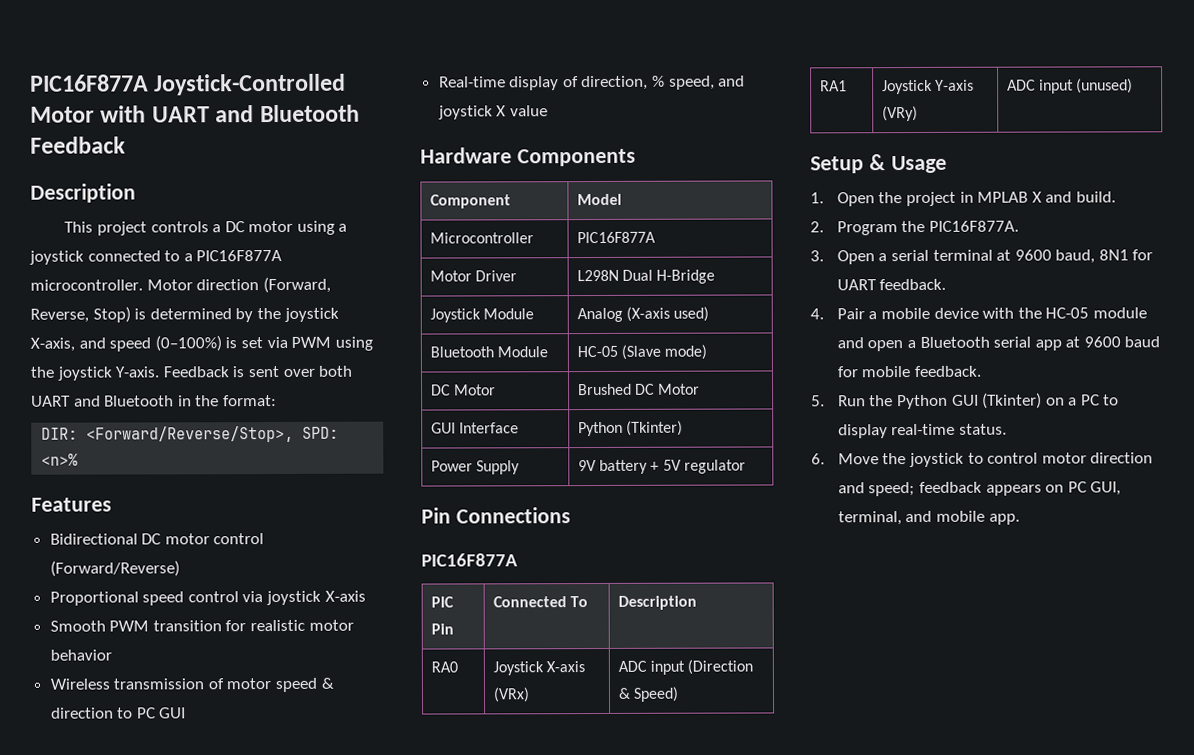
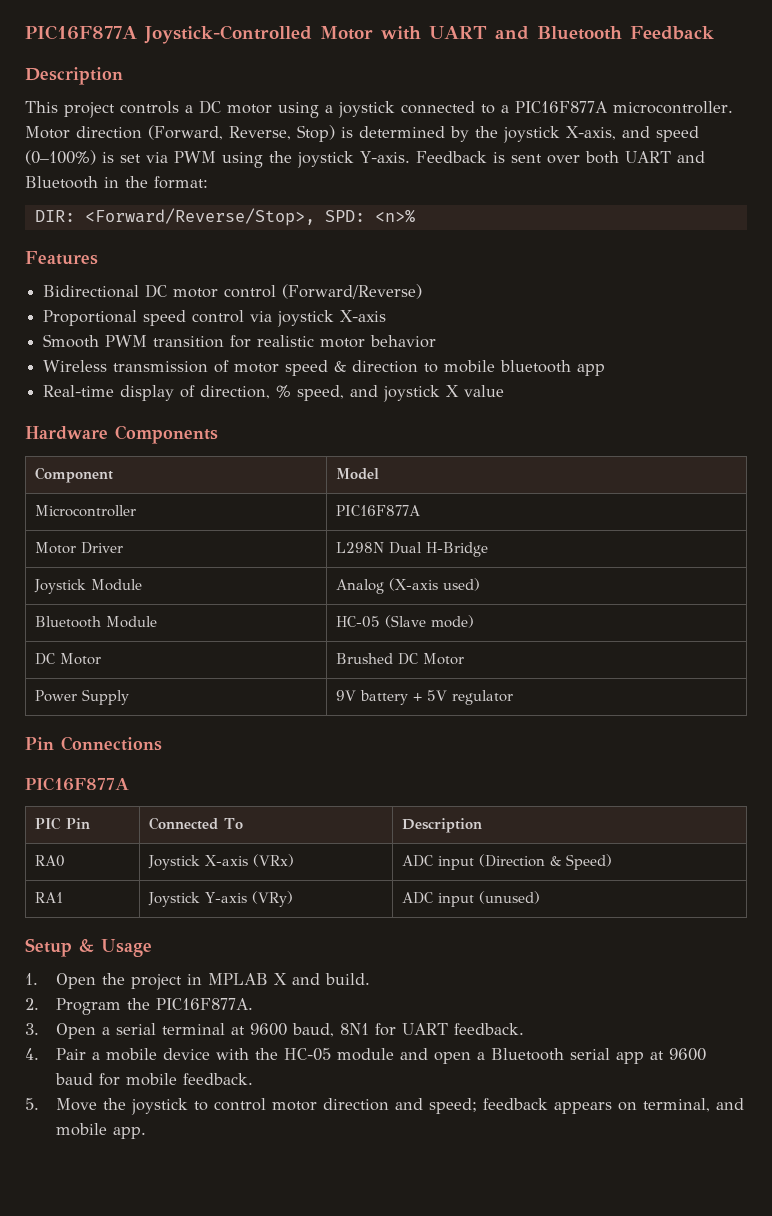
- Wireless transmission of motor speed & direction to PC GUI
+ Wireless transmission of motor speed & direction to mobile bluetooth app
- GUI Interface | Python (Tkinter)
- 5. Run the Python GUI (Tkinter) on a PC to display real-time status.
- 6. Move the joystick to control motor direction and speed; feedback appears on PC GUI, terminal, and mobile app.
+ 5. Move the joystick to control motor direction and speed; feedback appears on terminal, and mobile app.

